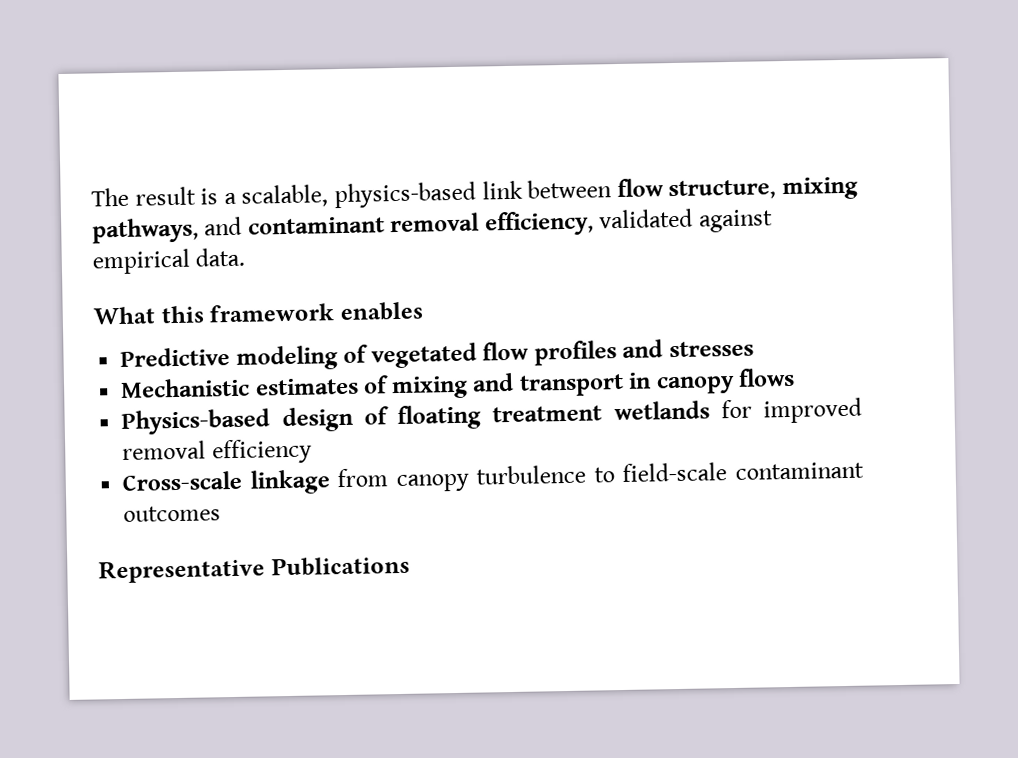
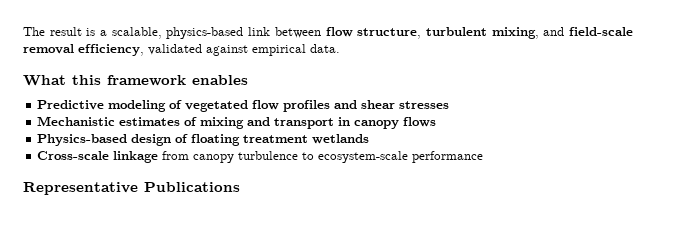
- The result is a scalable, physics-based link between flow structure, mixing pathways, and contaminant removal efficiency, validated against empirical data.
+ The result is a scalable, physics-based link between flow structure, turbulent mixing, and field-scale removal efficiency, validated against empirical data.
- Predictive modeling of vegetated flow profiles and stresses
+ Predictive modeling of vegetated flow profiles and shear stresses
- Physics-based design of floating treatment wetlands for improved removal efficiency
+ Physics-based design of floating treatment wetlands
- Cross-scale linkage from canopy turbulence to field-scale contaminant outcomes
+ Cross-scale linkage from canopy turbulence to ecosystem-scale performance

